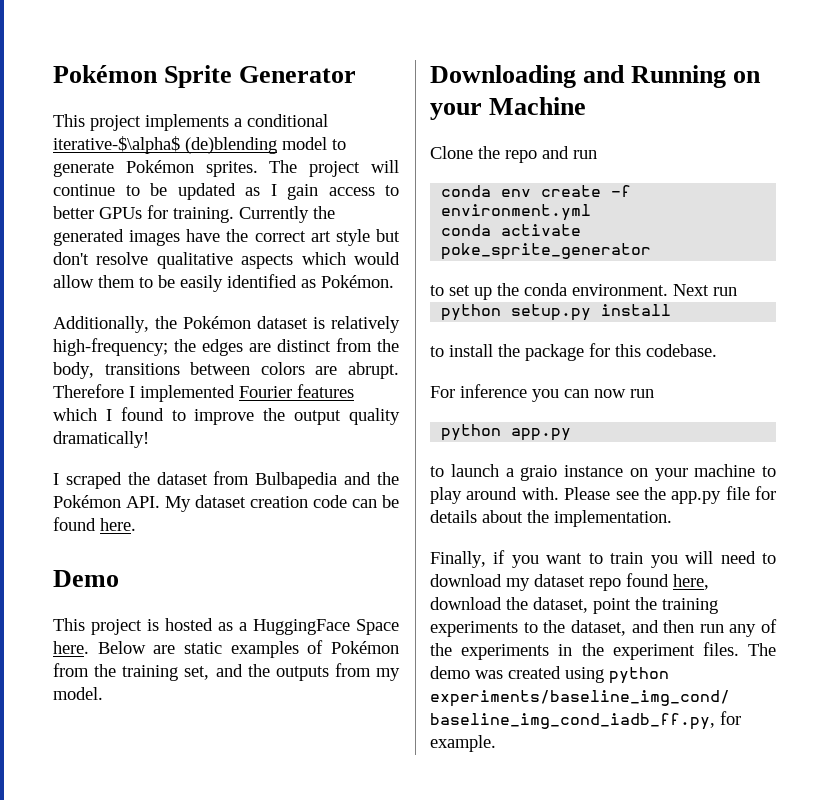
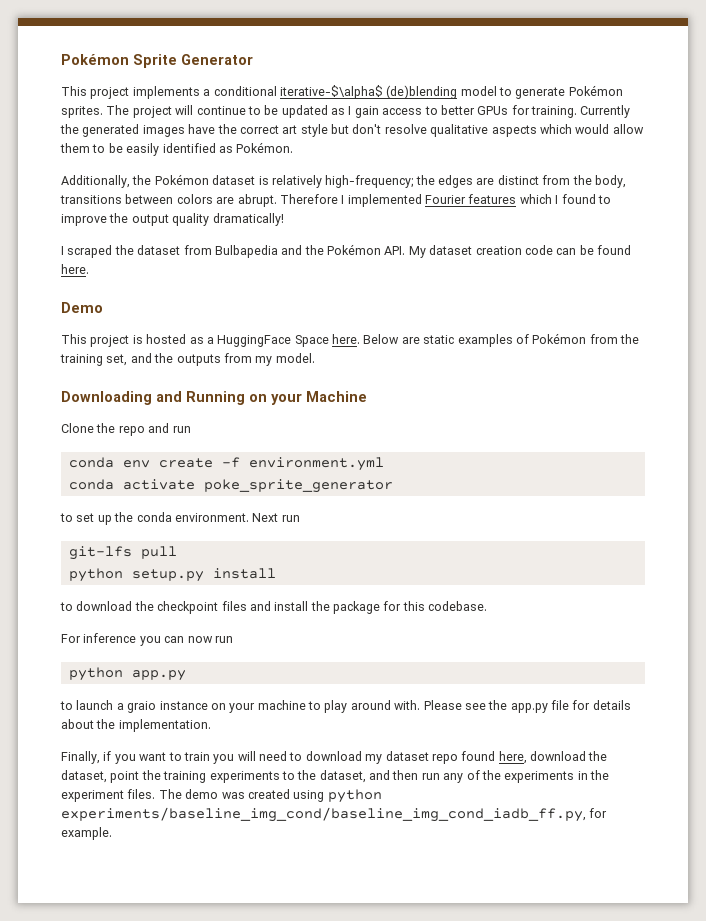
+ git-lfs pull
- to install the package for this codebase.
+ to download the checkpoint files and install the package for this codebase.

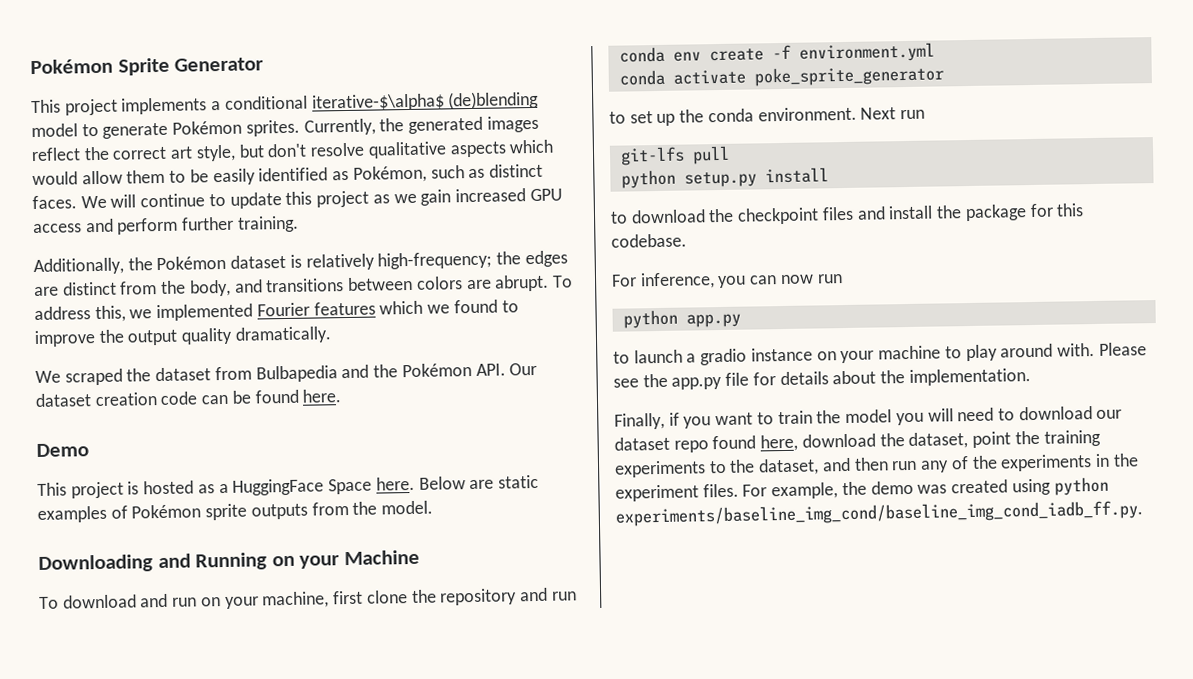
- The project will continue to be updated as I gain access to better GPUs for training. Currently the generated images have the correct art style but don't resolve qualitative aspects which would allow them to be easily identified as Pokémon.
+ Currently, the generated images reflect the correct art style, but don't resolve qualitative aspects which would allow them to be easily identified as Pokémon, such as distinct faces. We will continue to update this project as we gain increased GPU access and perform further training.
- Additionally, the Pokémon dataset is relatively high-frequency; the edges are distinct from the body, transitions between colors are abrupt.
+ Additionally, the Pokémon dataset is relatively high-frequency; the edges are distinct from the body, and transitions between colors are abrupt.
- Therefore I implemented Fourier features which I found to improve the output quality dramatically!
- I scraped the dataset from Bulbapedia and the Pokémon API. My dataset creation code can be found here.
+ To address this, we implemented Fourier features which we found to improve the output quality dramatically.
+ We scraped the dataset from Bulbapedia and the Pokémon API. Our dataset creation code can be found here.
- Below are static examples of Pokémon from the training set, and the outputs from my model.
+ Below are static examples of Pokémon sprite outputs from the model.
- Clone the repo and run
+ To download and run on your machine, first clone the repository and run
- For inference you can now run
+ For inference, you can now run
- to launch a graio instance on your machine to play around with.
+ to launch a gradio instance on your machine to play around with.
- Finally, if you want to train you will need to download my dataset repo found here, download the dataset, point the training experiments to the dataset, and then run any of the experiments in the experiment files.
+ Finally, if you want to train the model you will need to download our dataset repo found here, download the dataset, point the training experiments to the dataset, and then run any of the experiments in the experiment files.
- The demo was created using python experiments/baseline_img_cond/baseline_img_cond_iadb_ff.py, for example.
+ For example, the demo was created using python experiments/baseline_img_cond/baseline_img_cond_iadb_ff.py.

